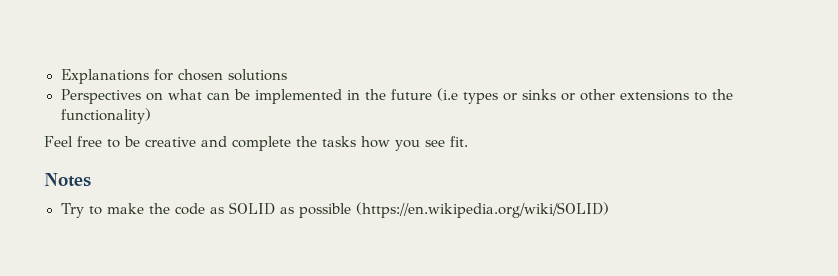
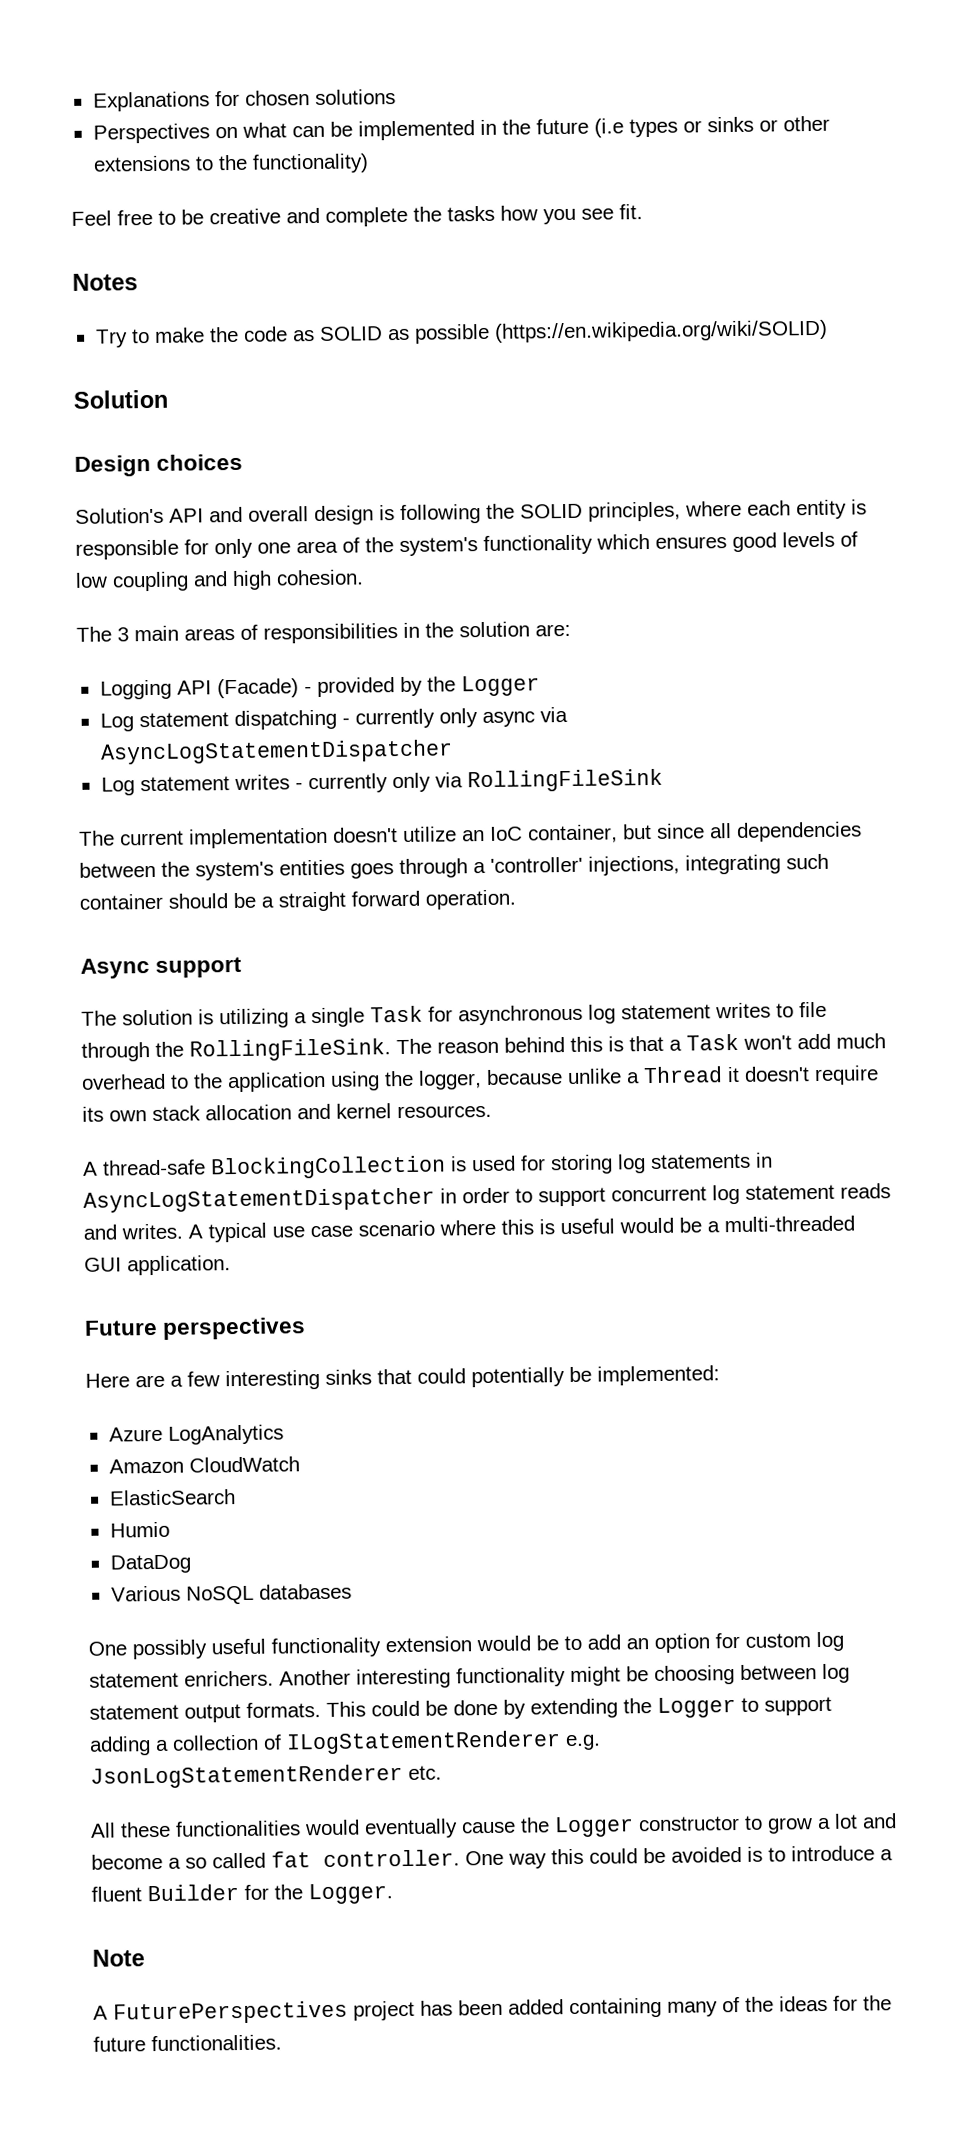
+ Solution
+ Design choices
+ Solution's API and overall design is following the SOLID principles, where each entity is responsible for only one area of the system's functionality which ensures good levels of low coupling and high cohesion.
+ The 3 main areas of responsibilities in the solution are:
+ Logging API (Facade) - provided by the Logger
+ Log statement dispatching - currently only async via AsyncLogStatementDispatcher
+ Log statement writes - currently only via RollingFileSink
+ The current implementation doesn't utilize an IoC container, but since all dependencies between the system's entities goes through a 'controller' injections, integrating such container should be a straight forward operation.
+ Async support
+ The solution is utilizing a single Task for asynchronous log statement writes to file through the RollingFileSink. The reason behind this is that a Task won't add much overhead to the application using the logger, because unlike a Thread it doesn't require its own stack allocation and kernel resources.
+ A thread-safe BlockingCollection is used for storing log statements in AsyncLogStatementDispatcher in order to support concurrent log statement reads and writes. A typical use case scenario where this is useful would be a multi-threaded GUI application.
+ Future perspectives
+ Here are a few interesting sinks that could potentially be implemented:
+ Azure LogAnalytics
+ Amazon CloudWatch
+ ElasticSearch
+ Humio
+ DataDog
+ Various NoSQL databases
+ One possibly useful functionality extension would be to add an option for custom log statement enrichers. Another interesting functionality might be choosing between log statement output formats. This could be done by extending the Logger to support adding a collection of ILogStatementRenderer e.g. JsonLogStatementRenderer etc.
+ All these functionalities would eventually cause the Logger constructor to grow a lot and become a so called fat controller. One way this could be avoided is to introduce a fluent Builder for the Logger.
+ Note
+ A FuturePerspectives project has been added containing many of the ideas for the future functionalities.

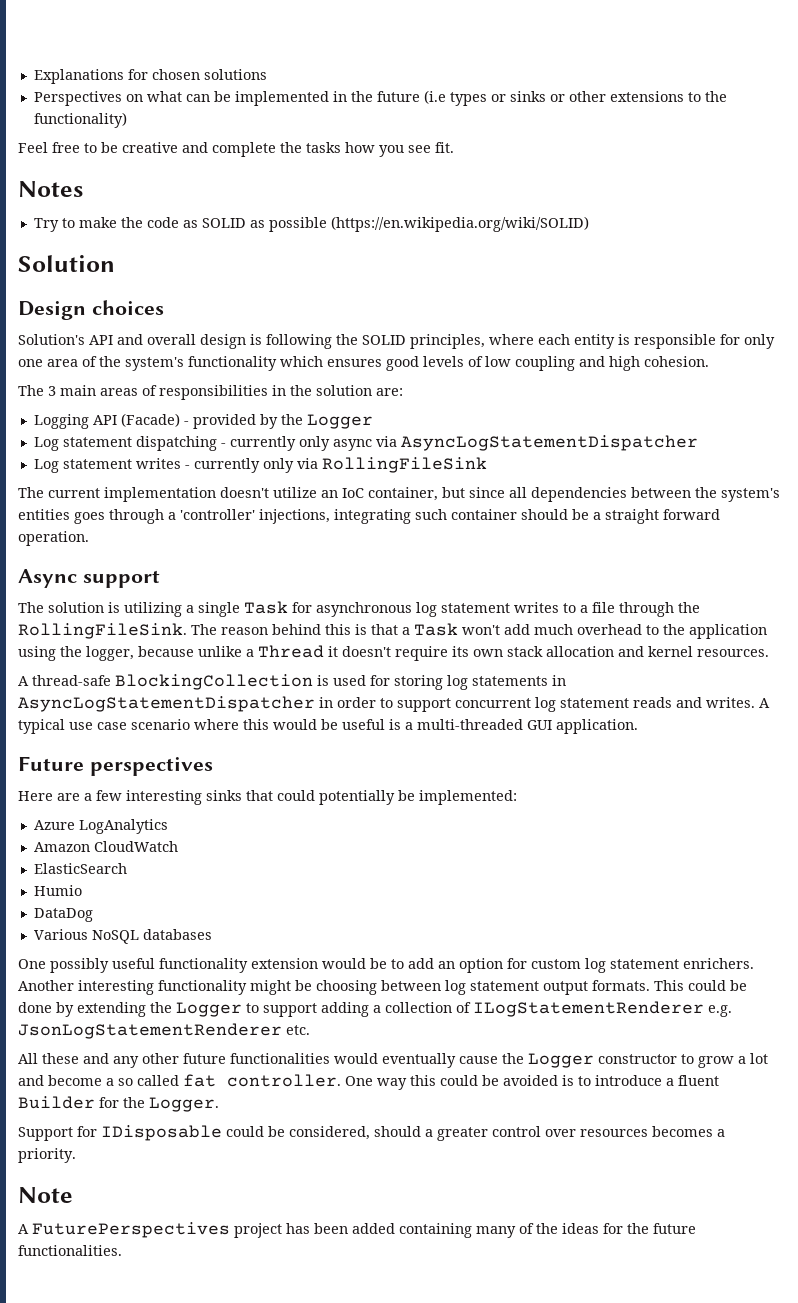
- The solution is utilizing a single Task for asynchronous log statement writes to file through the RollingFileSink.
+ The solution is utilizing a single Task for asynchronous log statement writes to a file through the RollingFileSink.
- A typical use case scenario where this is useful would be a multi-threaded GUI application.
+ A typical use case scenario where this would be useful is a multi-threaded GUI application.
- All these functionalities would eventually cause the Logger constructor to grow a lot and become a so called fat controller.
+ All these and any other future functionalities would eventually cause the Logger constructor to grow a lot and become a so called fat controller.
+ Support for IDisposable could be considered, should a greater control over resources becomes a priority.

